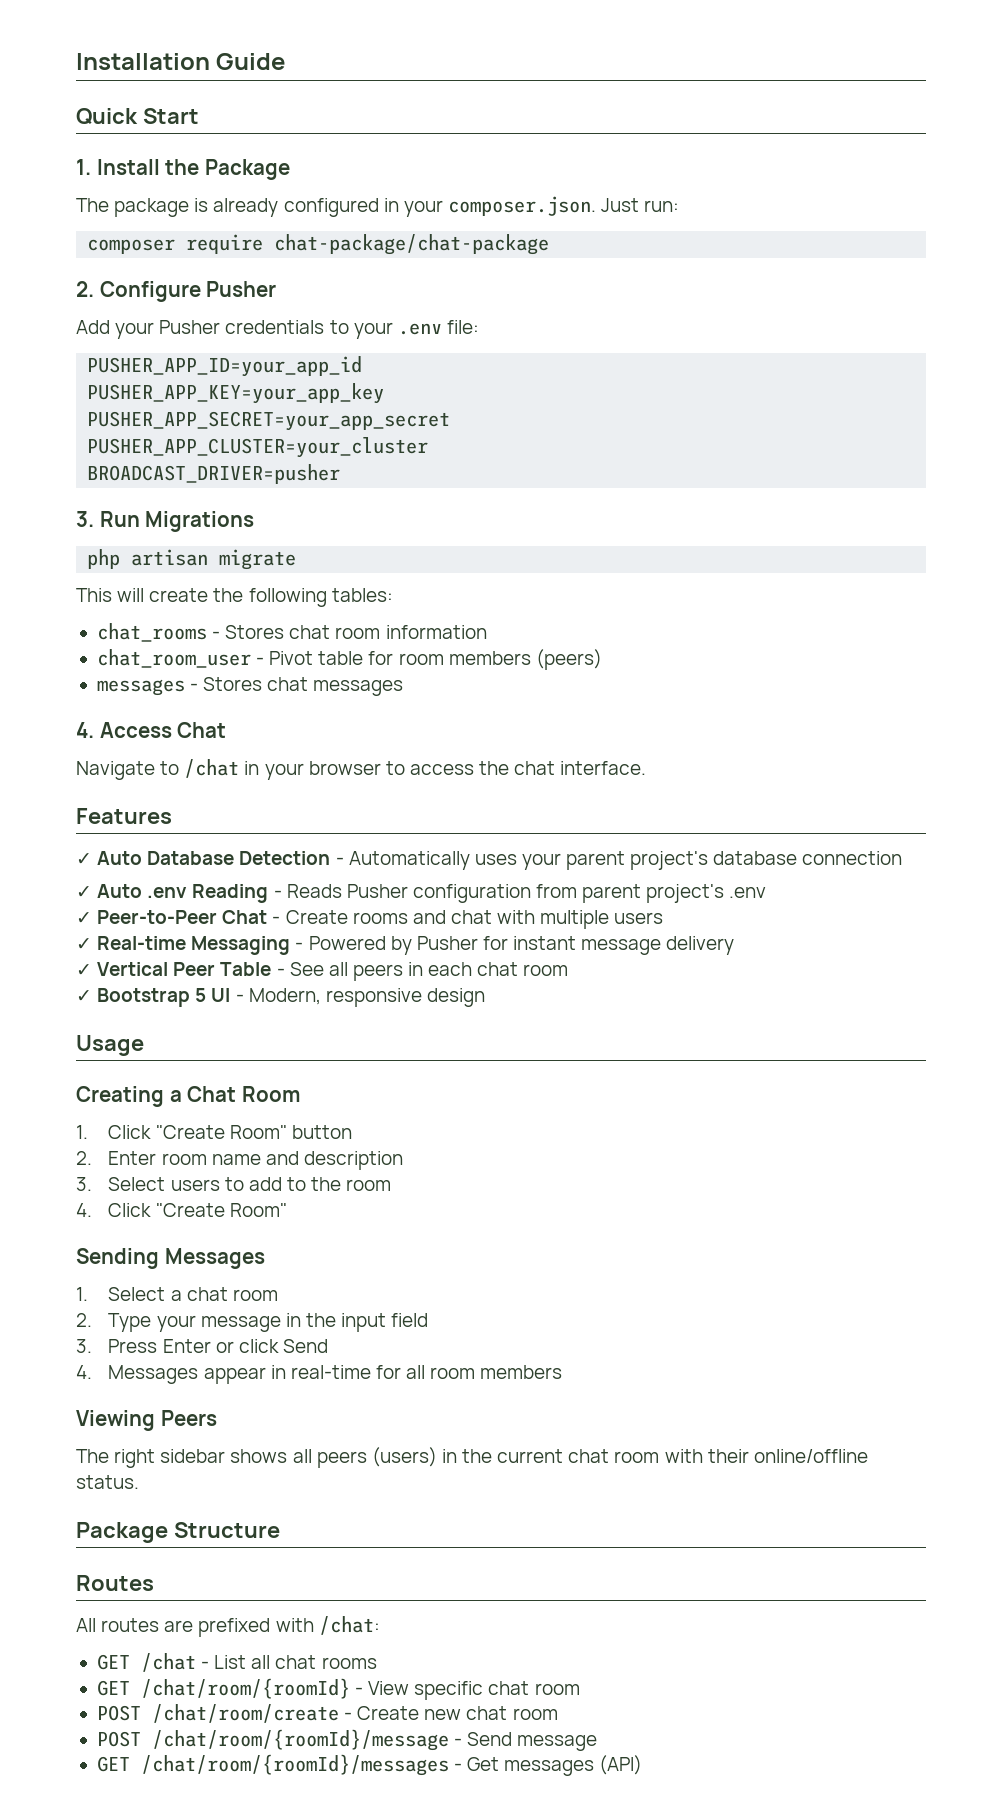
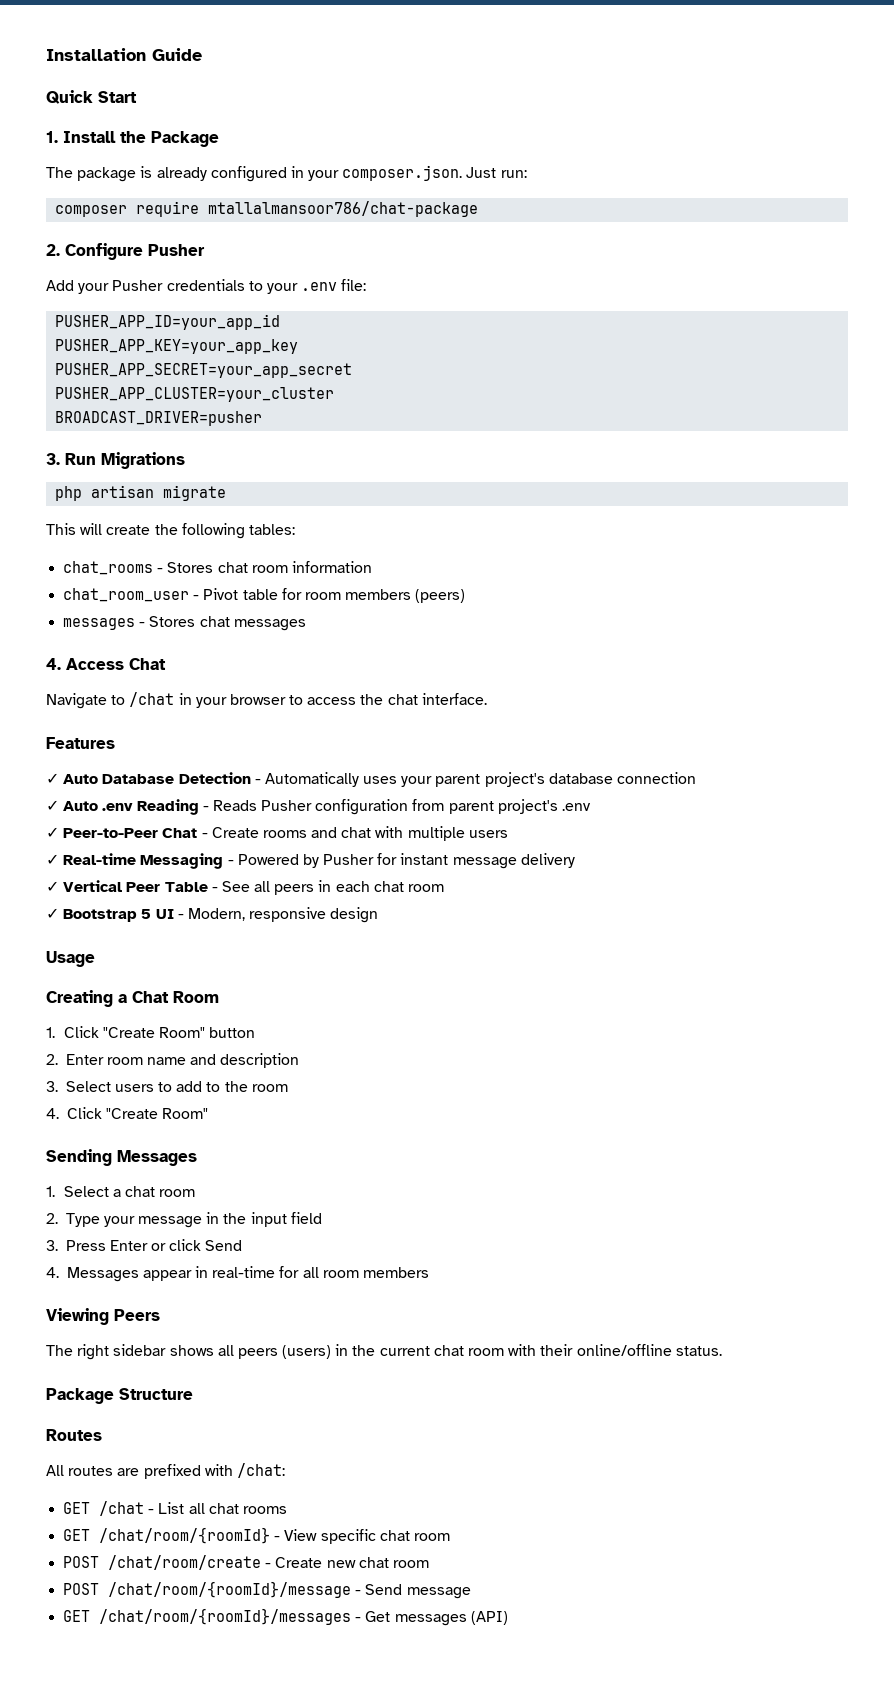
- composer require chat-package/chat-package
+ composer require mtallalmansoor786/chat-package

